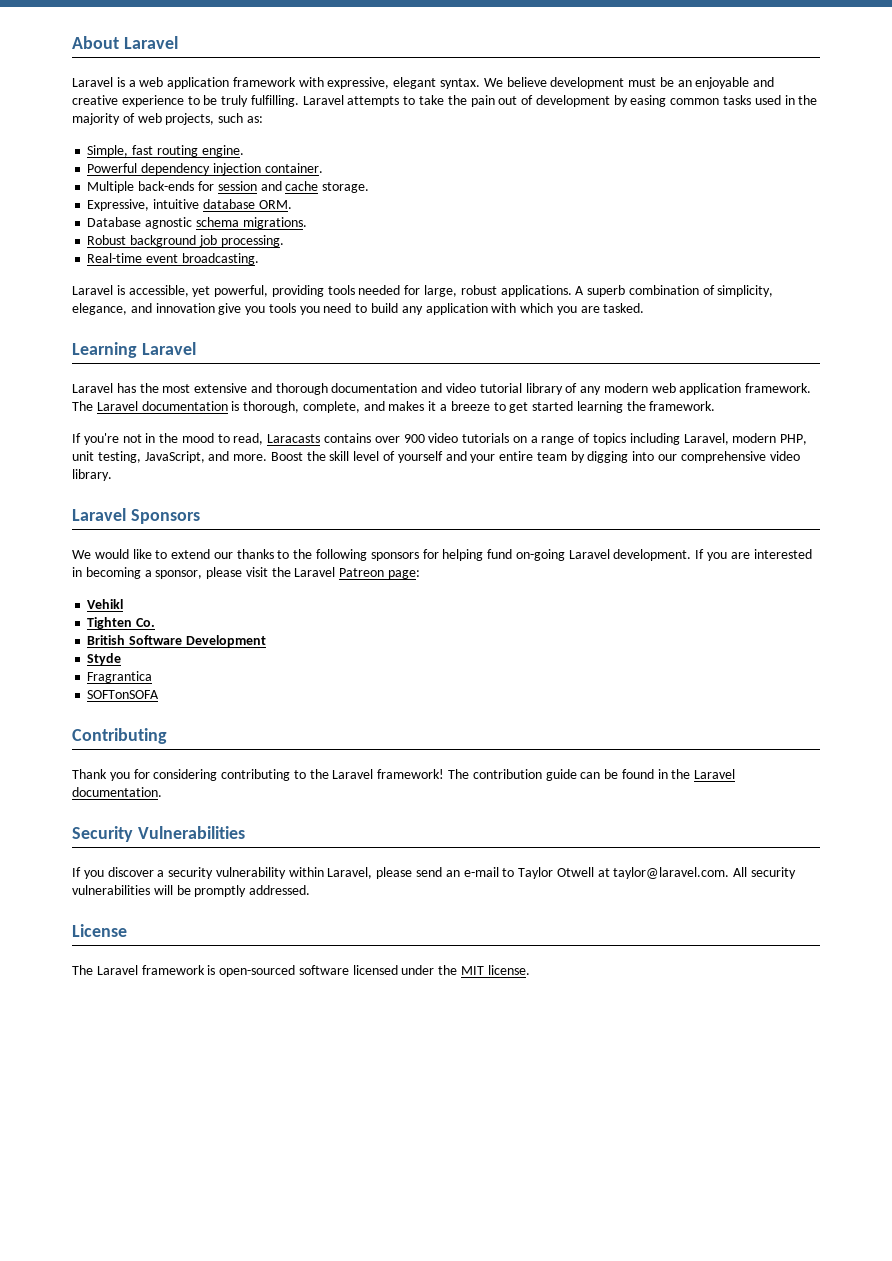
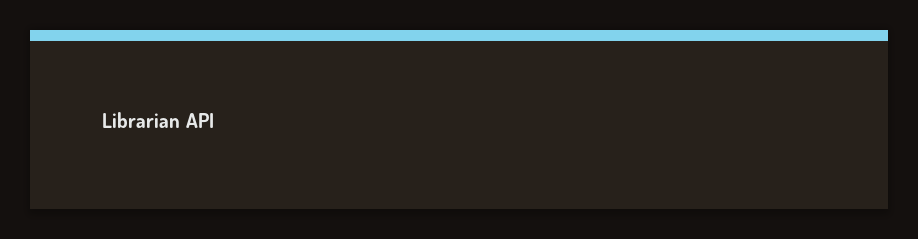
- About Laravel
- Laravel is a web application framework with expressive, elegant syntax. We believe development must be an enjoyable and creative experience to be truly fulfilling. Laravel attempts to take the pain out of development by easing common tasks used in the majority of web projects, such as:
- Simple, fast routing engine.
- Powerful dependency injection container.
- Multiple back-ends for session and cache storage.
- Expressive, intuitive database ORM.
- Database agnostic schema migrations.
- Robust background job processing.
- Real-time event broadcasting.
- Laravel is accessible, yet powerful, providing tools needed for large, robust applications. A superb combination of simplicity, elegance, and innovation give you tools you need to build any application with which you are tasked.
- Learning Laravel
- Laravel has the most extensive and thorough documentation and video tutorial library of any modern web application framework. The Laravel documentation is thorough, complete, and makes it a breeze to get started learning the framework.
- If you're not in the mood to read, Laracasts contains over 900 video tutorials on a range of topics including Laravel, modern PHP, unit testing, JavaScript, and more. Boost the skill level of yourself and your entire team by digging into our comprehensive video library.
- Laravel Sponsors
- We would like to extend our thanks to the following sponsors for helping fund on-going Laravel development. If you are interested in becoming a sponsor, please visit the Laravel Patreon page:
- Vehikl
- Tighten Co.
- British Software Development
- Styde
- Fragrantica
- SOFTonSOFA
- Contributing
- Thank you for considering contributing to the Laravel framework! The contribution guide can be found in the Laravel documentation.
- Security Vulnerabilities
- If you discover a security vulnerability within Laravel, please send an e-mail to Taylor Otwell at taylor@laravel.com. All security vulnerabilities will be promptly addressed.
- License
- The Laravel framework is open-sourced software licensed under the MIT license.
+ Librarian API

